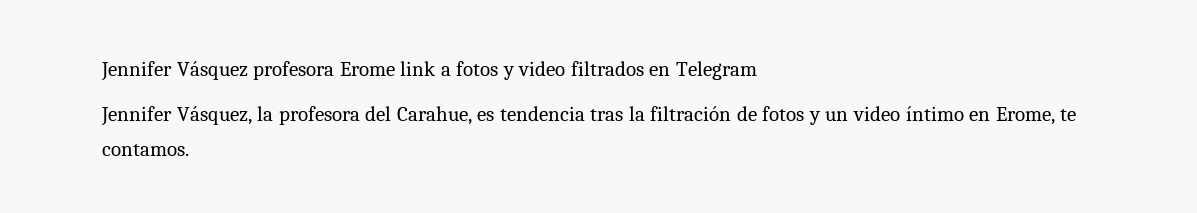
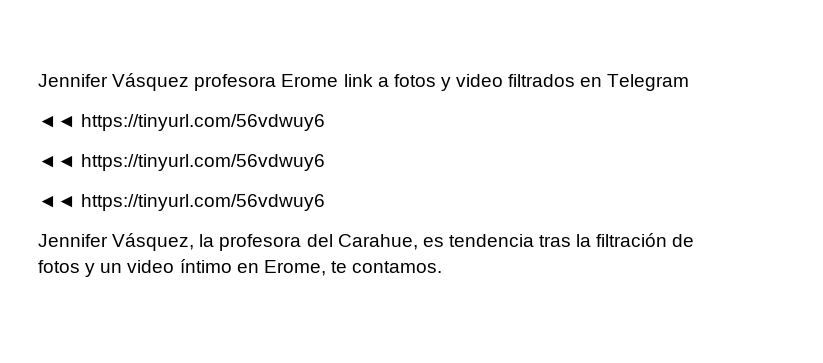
  Jennifer Vásquez profesora Erome link a fotos y video filtrados en Telegram
+ ◄◄ https://tinyurl.com/56vdwuy6
+ ◄◄ https://tinyurl.com/56vdwuy6
+ ◄◄ https://tinyurl.com/56vdwuy6

